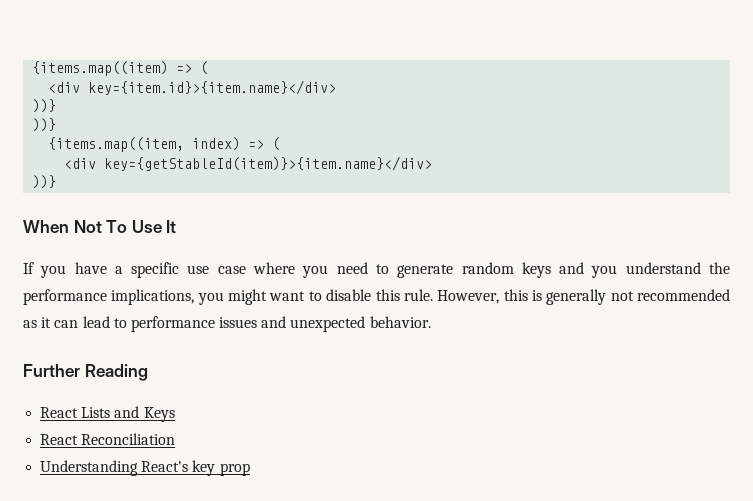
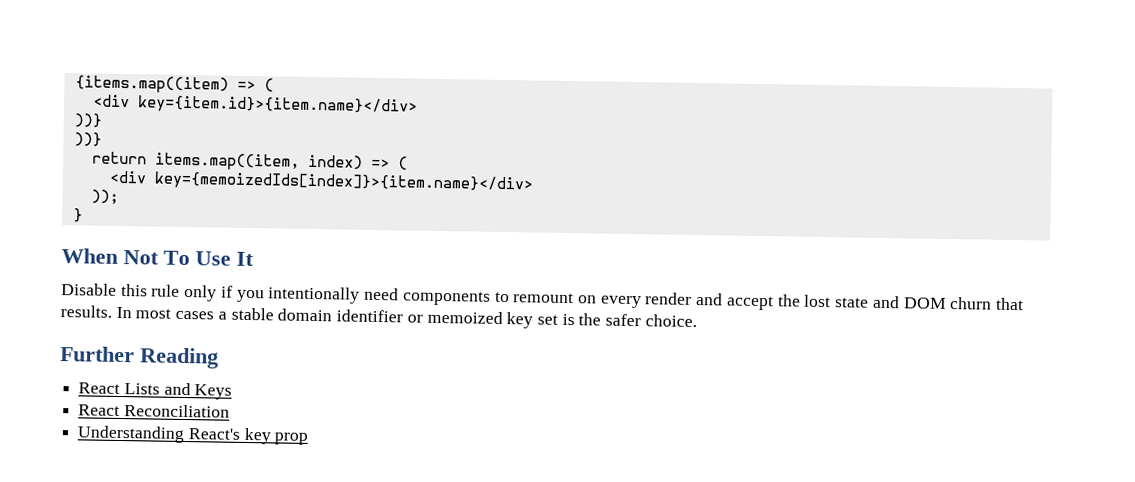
- {items.map((item, index) => (
+ return items.map((item, index) => (
- <div key={getStableId(item)}>{item.name}</div>
- ))}
+ <div key={memoizedIds[index]}>{item.name}</div>
+ ));
+ }
- If you have a specific use case where you need to generate random keys and you understand the performance implications, you might want to disable this rule. However, this is generally not recommended as it can lead to performance issues and unexpected behavior.
+ Disable this rule only if you intentionally need components to remount on every render and accept the lost state and DOM churn that results. In most cases a stable domain identifier or memoized key set is the safer choice.

